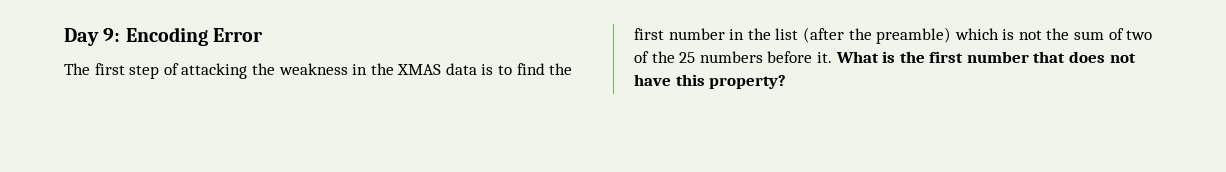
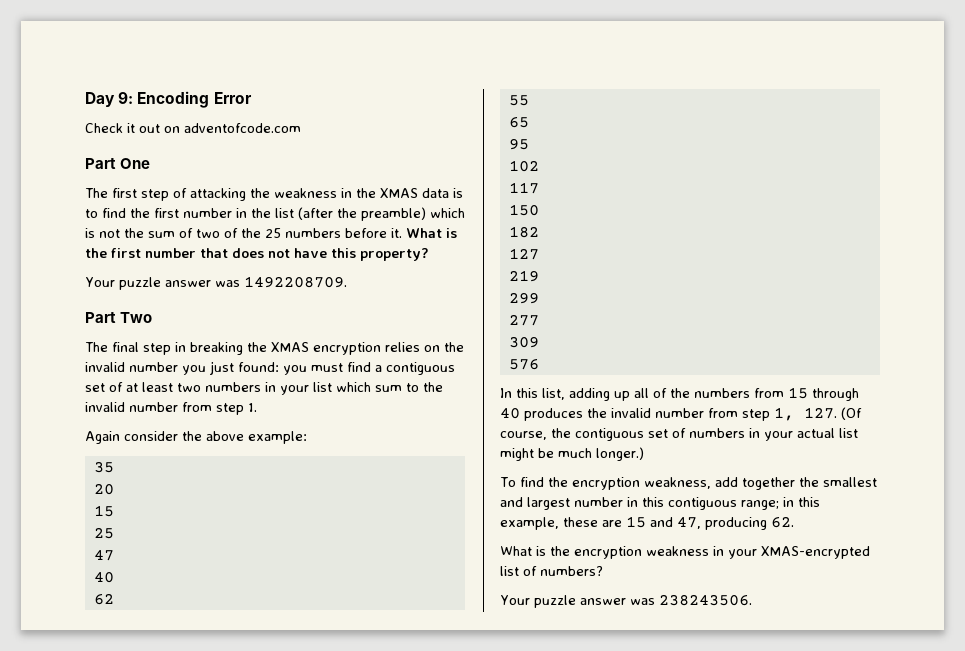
+ Check it out on adventofcode.com
+ Part One
+ Your puzzle answer was 1492208709.
+ Part Two
+ The final step in breaking the XMAS encryption relies on the invalid number you just found: you must find a contiguous set of at least two numbers in your list which sum to the invalid number from step 1.
+ Again consider the above example:
+ 35
+ 20
+ 15
+ 25
+ 47
+ 40
+ 62
+ 55
+ 65
+ 95
+ 102
+ 117
+ 150
+ 182
+ 127
+ 219
+ 299
+ 277
+ 309
+ 576
+ In this list, adding up all of the numbers from 15 through 40 produces the invalid number from step 1, 127. (Of course, the contiguous set of numbers in your actual list might be much longer.)
+ To find the encryption weakness, add together the smallest and largest number in this contiguous range; in this example, these are 15 and 47, producing 62.
+ What is the encryption weakness in your XMAS-encrypted list of numbers?
+ Your puzzle answer was 238243506.

